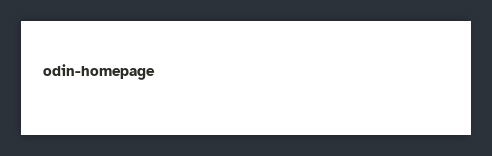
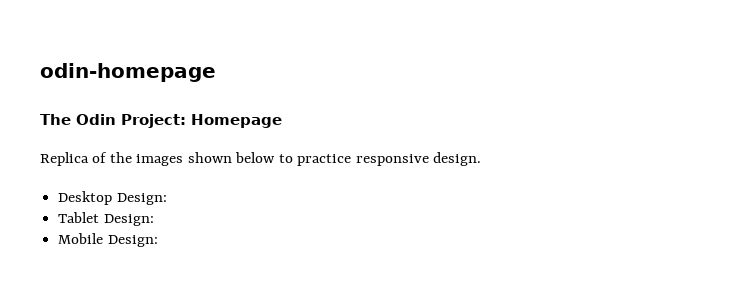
+ The Odin Project: Homepage
+ Replica of the images shown below to practice responsive design.
+ Desktop Design:
+ Tablet Design:
+ Mobile Design:

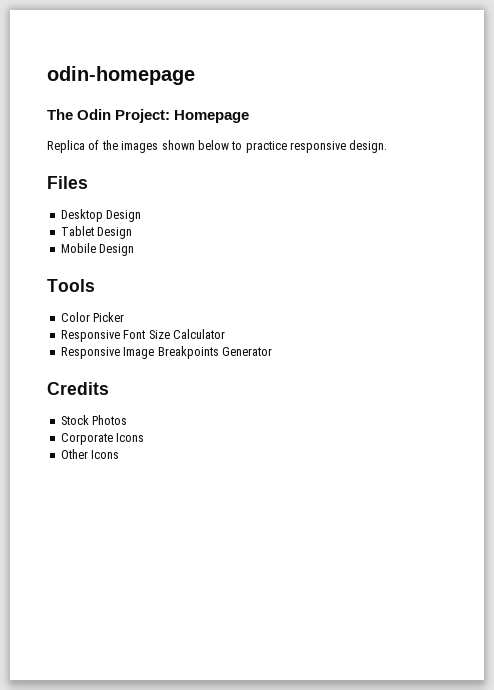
+ Files
- Desktop Design:
+ Desktop Design
- Tablet Design:
+ Tablet Design
- Mobile Design:
+ Mobile Design
+ Tools
+ Color Picker
+ Responsive Font Size Calculator
+ Responsive Image Breakpoints Generator
+ Credits
+ Stock Photos
+ Corporate Icons
+ Other Icons

